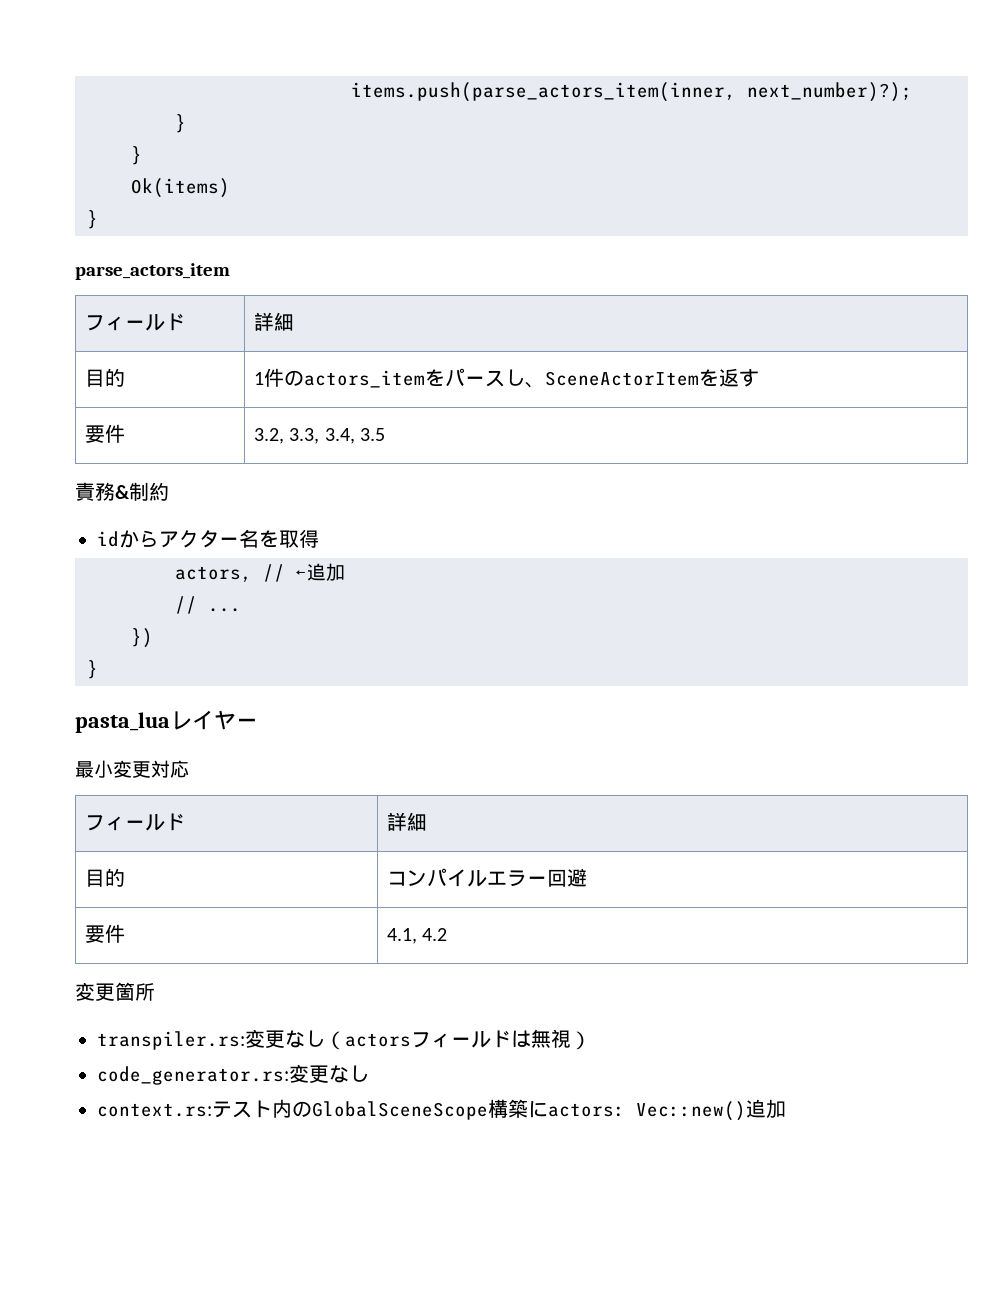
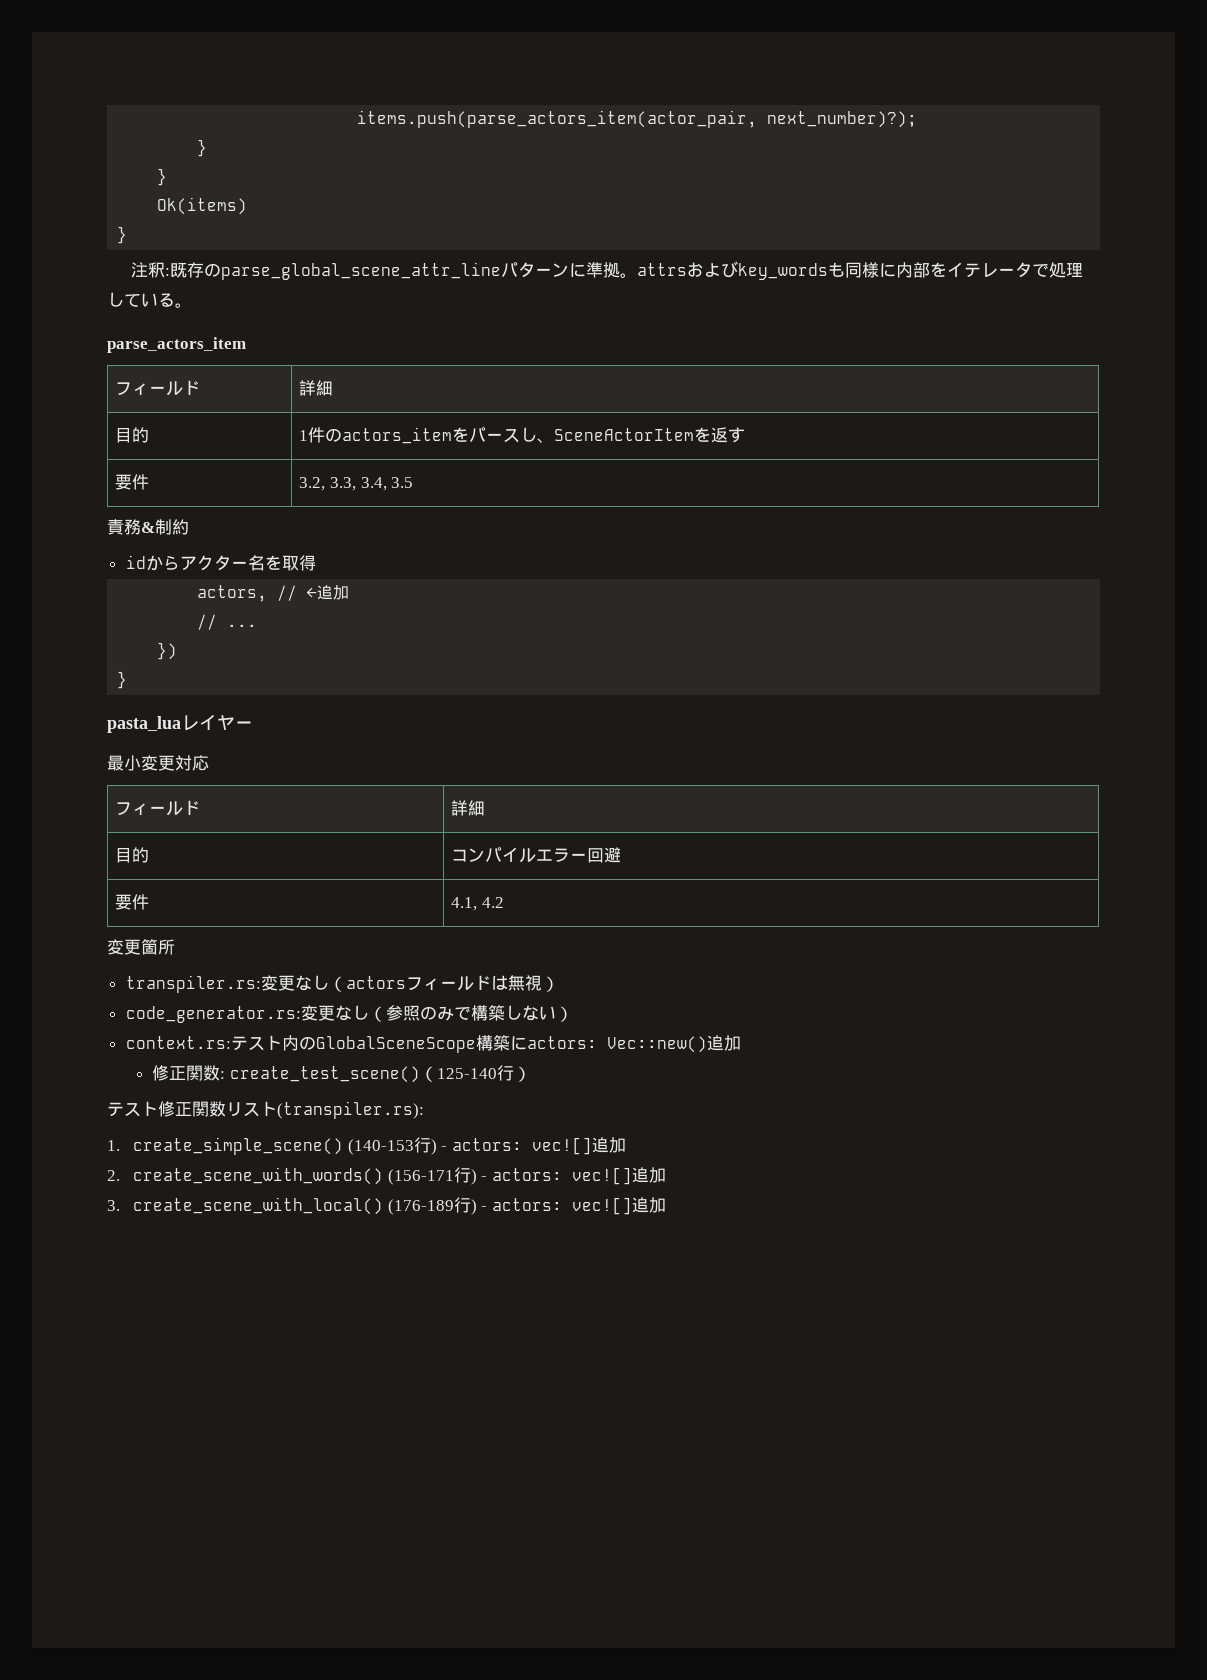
- items.push(parse_actors_item(inner, next_number)?);
+ items.push(parse_actors_item(actor_pair, next_number)?);
+ 注釈:既存のparse_global_scene_attr_lineパターンに準拠。attrsおよびkey_wordsも同様に内部をイテレータで処理している。
- code_generator.rs:変更なし
+ code_generator.rs:変更なし（参照のみで構築しない）
+ 修正関数: create_test_scene()（125-140行）
+ テスト修正関数リスト(transpiler.rs):
+ 1. create_simple_scene() (140-153行) - actors: vec![]追加
+ 2. create_scene_with_words() (156-171行) - actors: vec![]追加
+ 3. create_scene_with_local() (176-189行) - actors: vec![]追加

